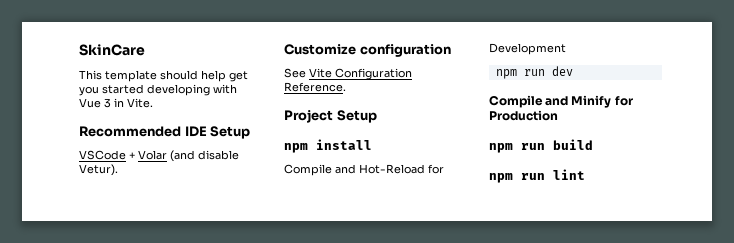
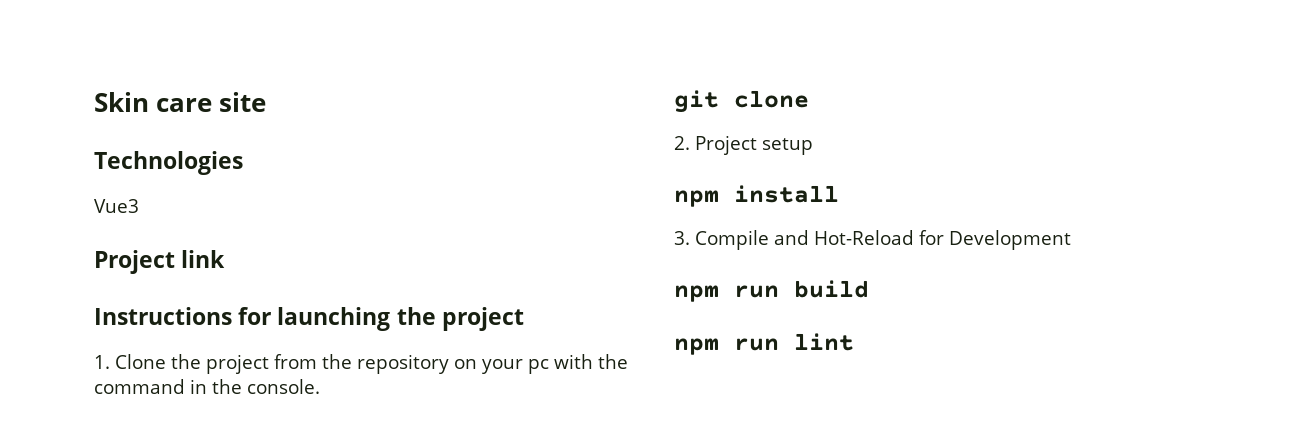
- SkinCare
- This template should help get you started developing with Vue 3 in Vite.
- Recommended IDE Setup
- VSCode + Volar (and disable Vetur).
- Customize configuration
- See Vite Configuration Reference.
- Project Setup
+ Skin care site
+ Technologies
+ Vue3
+ Project link
+ Instructions for launching the project
+ 1. Clone the project from the repository on your pc with the command in the console.
+ git clone
+ 2. Project setup
- Compile and Hot-Reload for Development
+ 3. Compile and Hot-Reload for Development
- npm run dev
- Compile and Minify for Production

